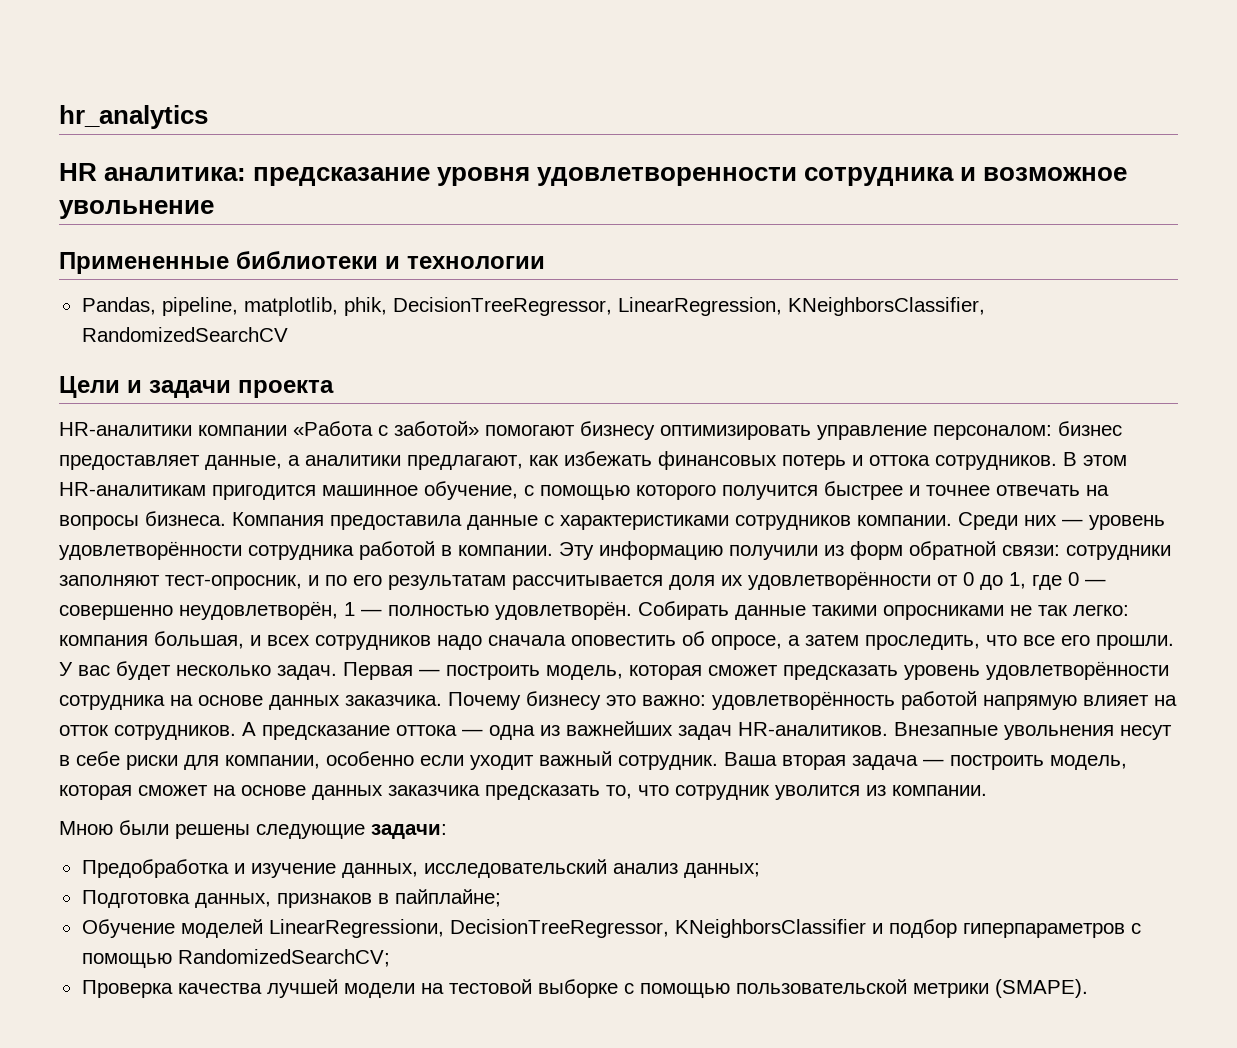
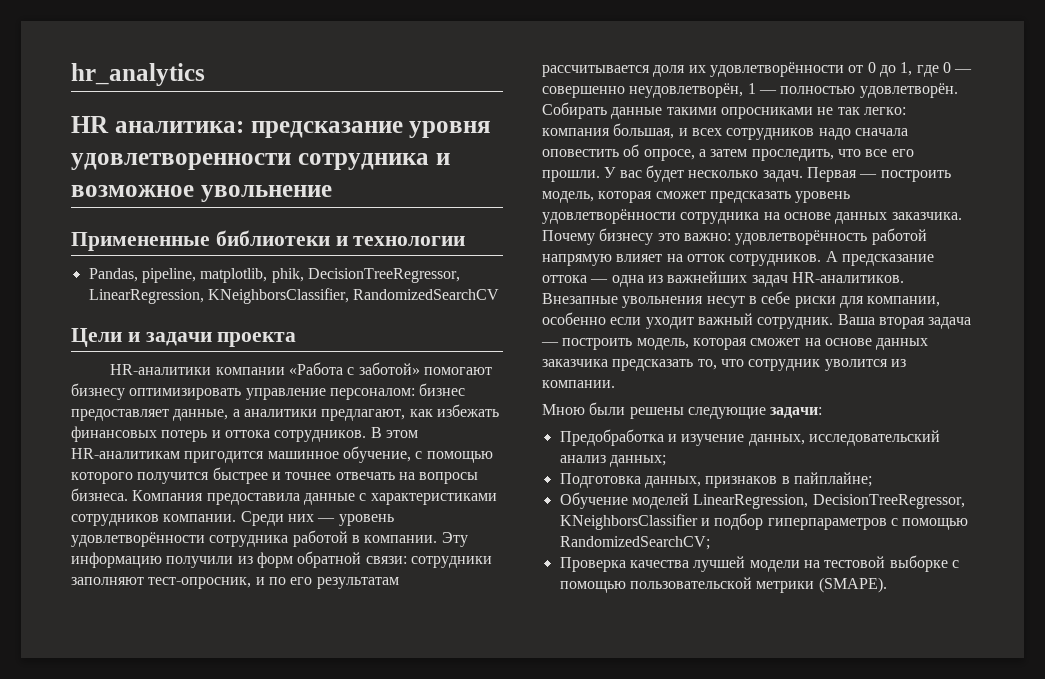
- Обучение моделей LinearRegressionи, DecisionTreeRegressor, KNeighborsClassifier и подбор гиперпараметров с помощью RandomizedSearchCV;
+ Обучение моделей LinearRegression, DecisionTreeRegressor, KNeighborsClassifier и подбор гиперпараметров с помощью RandomizedSearchCV;

